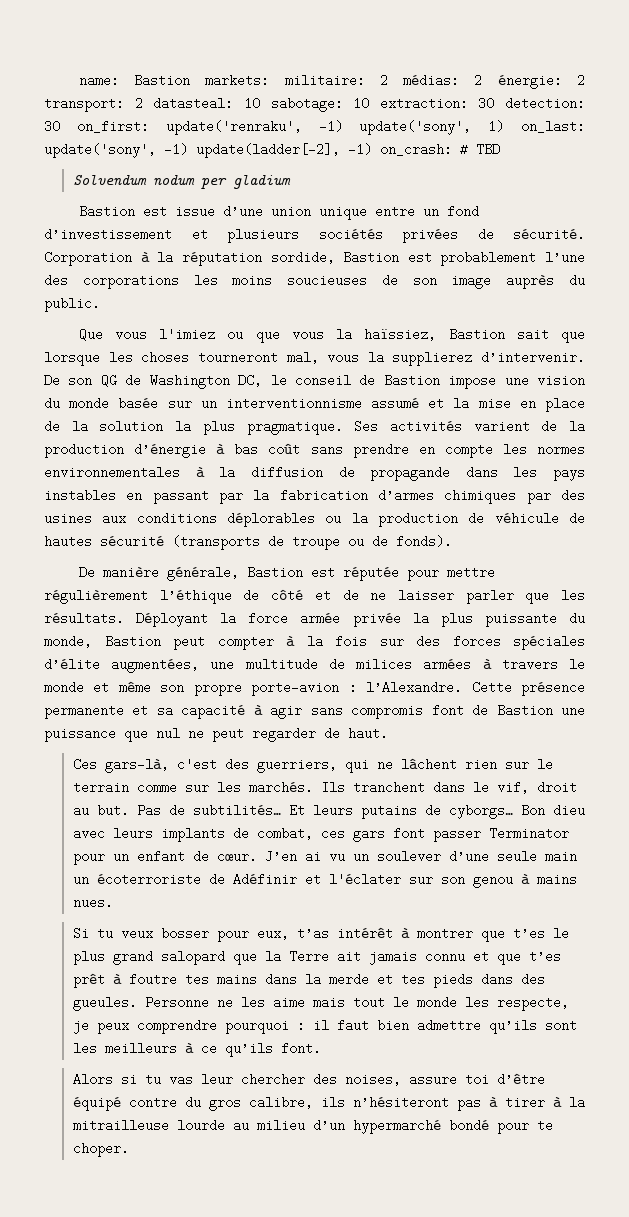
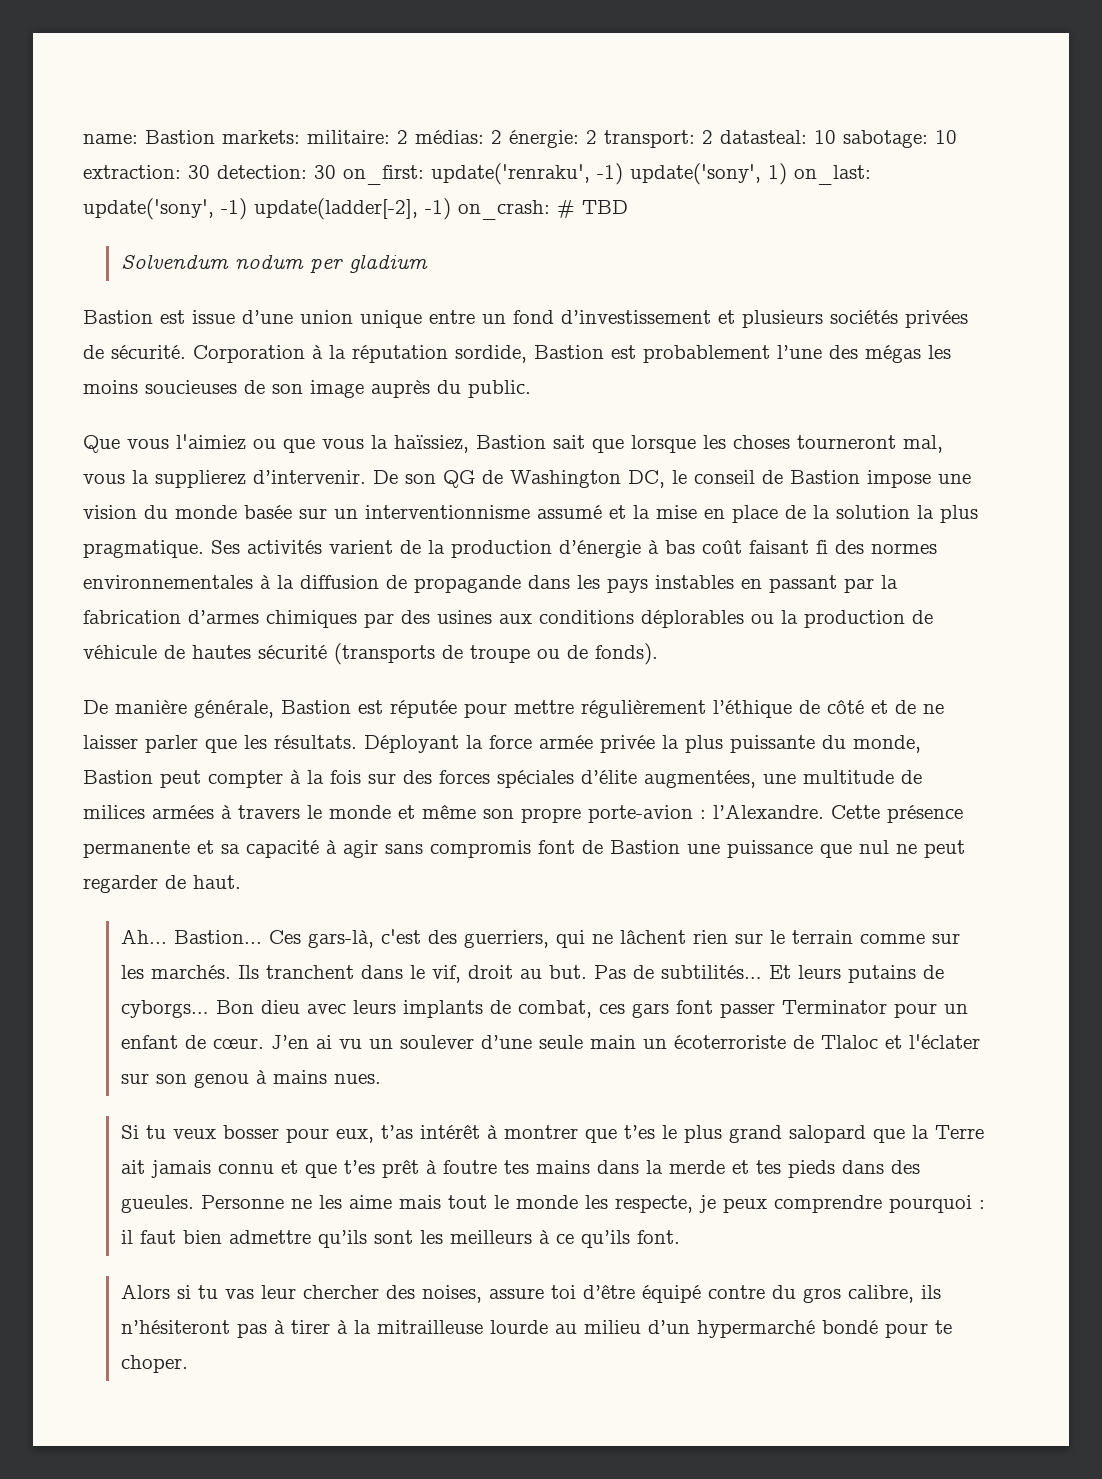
- Corporation à la réputation sordide, Bastion est probablement l’une des corporations les moins soucieuses de son image auprès du public.
+ Corporation à la réputation sordide, Bastion est probablement l’une des mégas les moins soucieuses de son image auprès du public.
- Que vous l'imiez ou que vous la haïssiez, Bastion sait que lorsque les choses tourneront mal, vous la supplierez d’intervenir.
+ Que vous l'aimiez ou que vous la haïssiez, Bastion sait que lorsque les choses tourneront mal, vous la supplierez d’intervenir.
- Ses activités varient de la production d’énergie à bas coût sans prendre en compte les normes environnementales à la diffusion de propagande dans les pays instables en passant par la fabrication d’armes chimiques par des usines aux conditions déplorables ou la production de véhicule de hautes sécurité (transports de troupe ou de fonds).
+ Ses activités varient de la production d’énergie à bas coût faisant fi des normes environnementales à la diffusion de propagande dans les pays instables en passant par la fabrication d’armes chimiques par des usines aux conditions déplorables ou la production de véhicule de hautes sécurité (transports de troupe ou de fonds).
+ Ah... Bastion...
- J’en ai vu un soulever d’une seule main un écoterroriste de Adéfinir et l'éclater sur son genou à mains nues.
+ J’en ai vu un soulever d’une seule main un écoterroriste de Tlaloc et l'éclater sur son genou à mains nues.

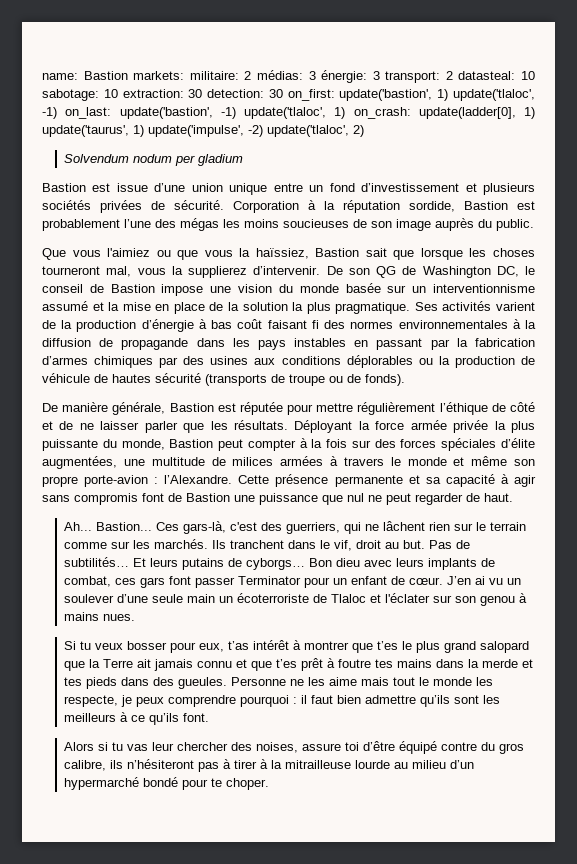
- name: Bastion markets: militaire: 2 médias: 2 énergie: 2 transport: 2 datasteal: 10 sabotage: 10 extraction: 30 detection: 30 on_first: update('renraku', -1) update('sony', 1) on_last: update('sony', -1) update(ladder[-2], -1) on_crash: # TBD
+ name: Bastion markets: militaire: 2 médias: 3 énergie: 3 transport: 2 datasteal: 10 sabotage: 10 extraction: 30 detection: 30 on_first: update('bastion', 1) update('tlaloc', -1) on_last: update('bastion', -1) update('tlaloc', 1) on_crash: update(ladder[0], 1) update('taurus', 1) update('impulse', -2) update('tlaloc', 2)

